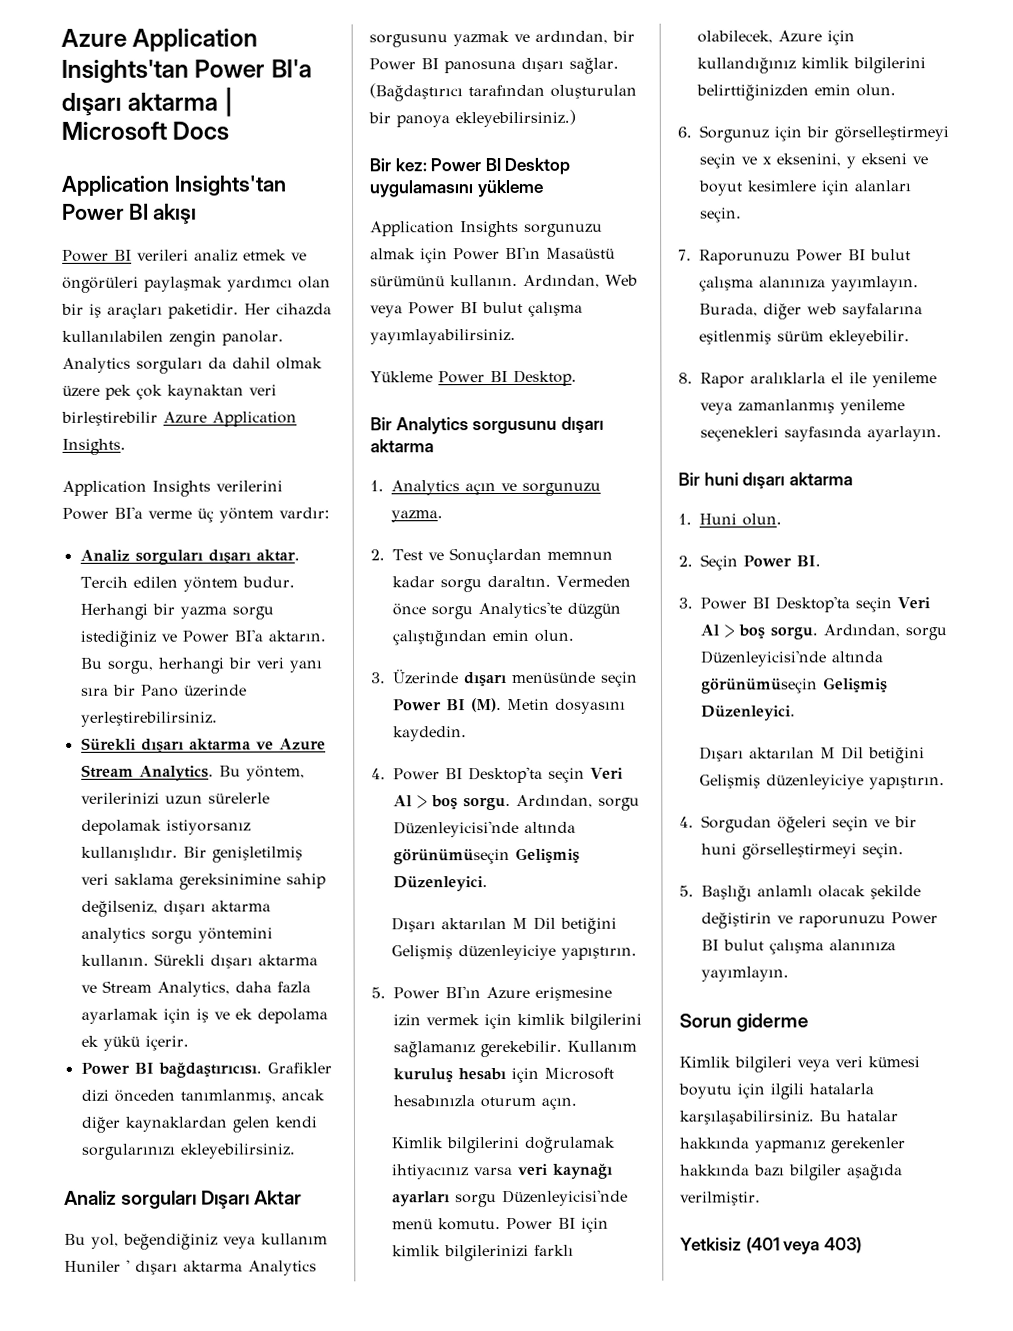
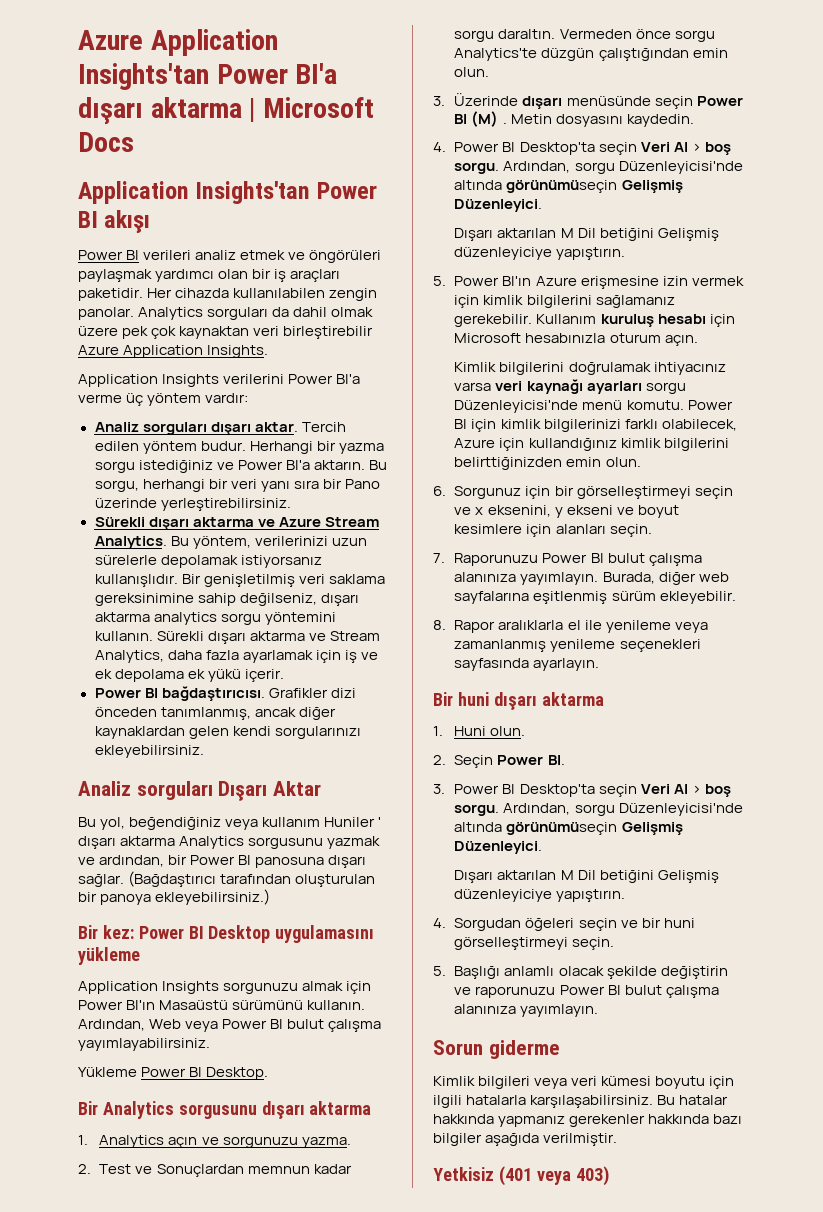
- 3. Üzerinde dışarı menüsünde seçin Power BI (M). Metin dosyasını kaydedin.
+ 3. Üzerinde dışarı menüsünde seçin Power BI (M) . Metin dosyasını kaydedin.

